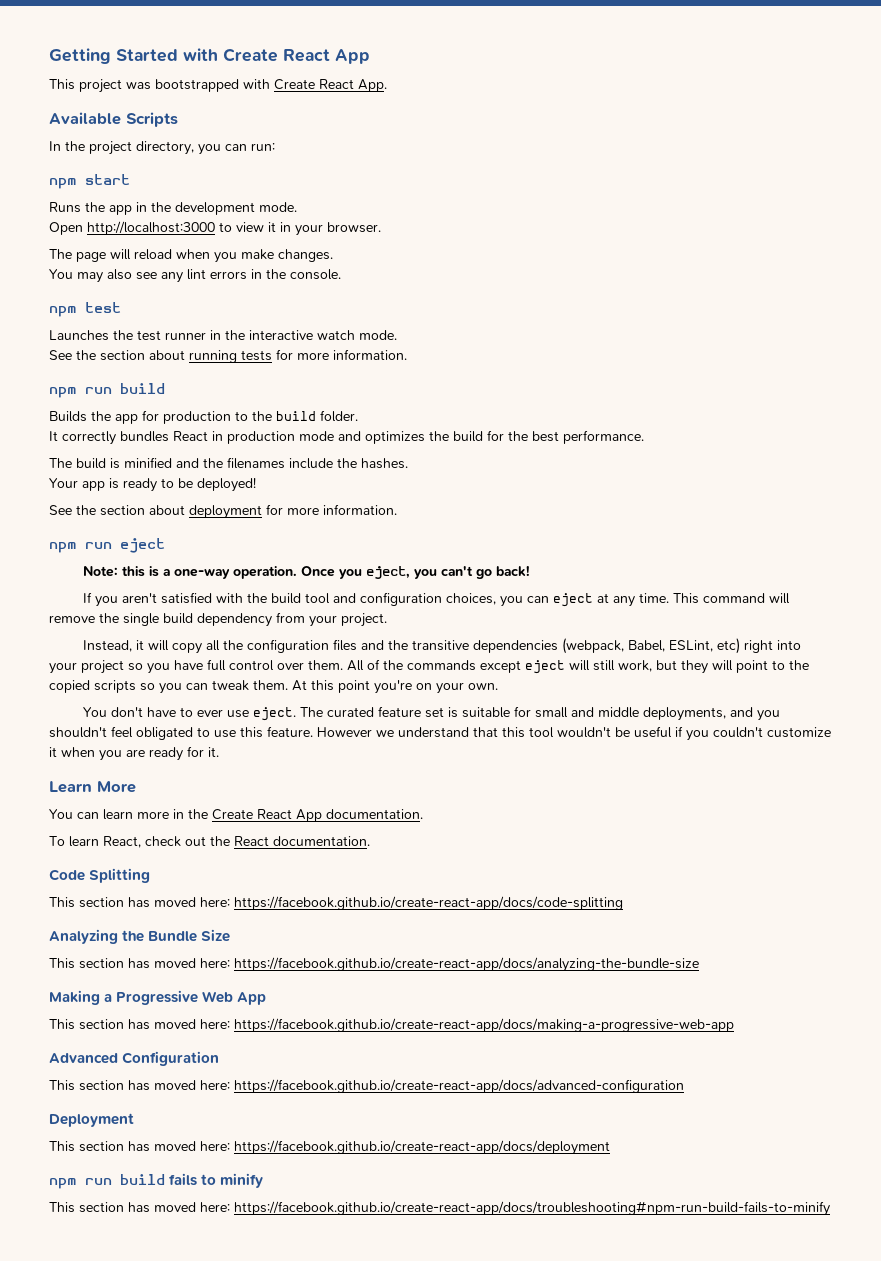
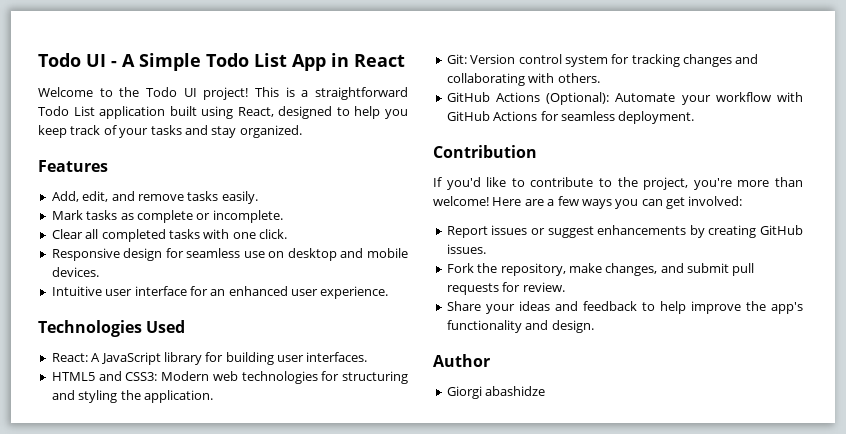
- Getting Started with Create React App
- This project was bootstrapped with Create React App.
- Available Scripts
- In the project directory, you can run:
- npm start
- Runs the app in the development mode.
- Open http://localhost:3000 to view it in your browser.
- The page will reload when you make changes.
- You may also see any lint errors in the console.
- npm test
- Launches the test runner in the interactive watch mode.
- See the section about running tests for more information.
- npm run build
- Builds the app for production to the build folder.
- It correctly bundles React in production mode and optimizes the build for the best performance.
- The build is minified and the filenames include the hashes.
- Your app is ready to be deployed!
- See the section about deployment for more information.
- npm run eject
- Note: this is a one-way operation. Once you eject, you can't go back!
- If you aren't satisfied with the build tool and configuration choices, you can eject at any time. This command will remove the single build dependency from your project.
- Instead, it will copy all the configuration files and the transitive dependencies (webpack, Babel, ESLint, etc) right into your project so you have full control over them. All of the commands except eject will still work, but they will point to the copied scripts so you can tweak them. At this point you're on your own.
- You don't have to ever use eject. The curated feature set is suitable for small and middle deployments, and you shouldn't feel obligated to use this feature. However we understand that this tool wouldn't be useful if you couldn't customize it when you are ready for it.
- Learn More
- You can learn more in the Create React App documentation.
- To learn React, check out the React documentation.
- Code Splitting
- This section has moved here: https://facebook.github.io/create-react-app/docs/code-splitting
- Analyzing the Bundle Size
- This section has moved here: https://facebook.github.io/create-react-app/docs/analyzing-the-bundle-size
- Making a Progressive Web App
- This section has moved here: https://facebook.github.io/create-react-app/docs/making-a-progressive-web-app
- Advanced Configuration
- This section has moved here: https://facebook.github.io/create-react-app/docs/advanced-configuration
- Deployment
- This section has moved here: https://facebook.github.io/create-react-app/docs/deployment
- npm run build fails to minify
- This section has moved here: https://facebook.github.io/create-react-app/docs/troubleshooting#npm-run-build-fails-to-minify
+ Todo UI - A Simple Todo List App in React
+ Welcome to the Todo UI project! This is a straightforward Todo List application built using React, designed to help you keep track of your tasks and stay organized.
+ Features
+ Add, edit, and remove tasks easily.
+ Mark tasks as complete or incomplete.
+ Clear all completed tasks with one click.
+ Responsive design for seamless use on desktop and mobile devices.
+ Intuitive user interface for an enhanced user experience.
+ Technologies Used
+ React: A JavaScript library for building user interfaces.
+ HTML5 and CSS3: Modern web technologies for structuring and styling the application.
+ Git: Version control system for tracking changes and collaborating with others.
+ GitHub Actions (Optional): Automate your workflow with GitHub Actions for seamless deployment.
+ Contribution
+ If you'd like to contribute to the project, you're more than welcome! Here are a few ways you can get involved:
+ Report issues or suggest enhancements by creating GitHub issues.
+ Fork the repository, make changes, and submit pull requests for review.
+ Share your ideas and feedback to help improve the app's functionality and design.
+ Author
+ Giorgi abashidze

